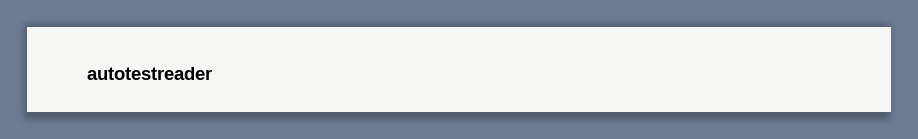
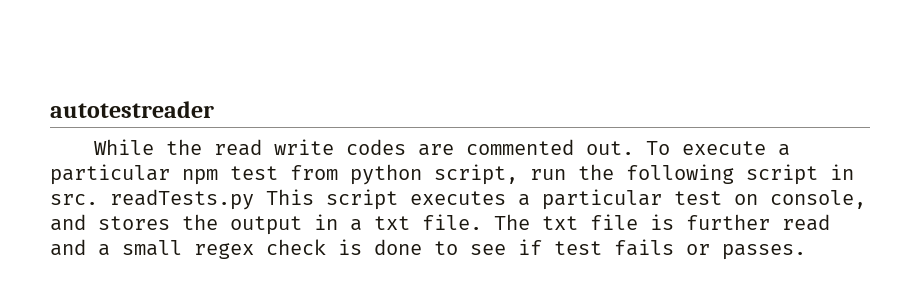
+ While the read write codes are commented out. To execute a particular npm test from python script, run the following script in src. readTests.py This script executes a particular test on console, and stores the output in a txt file. The txt file is further read and a small regex check is done to see if test fails or passes.

